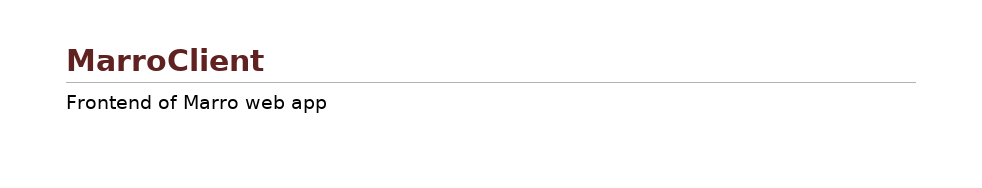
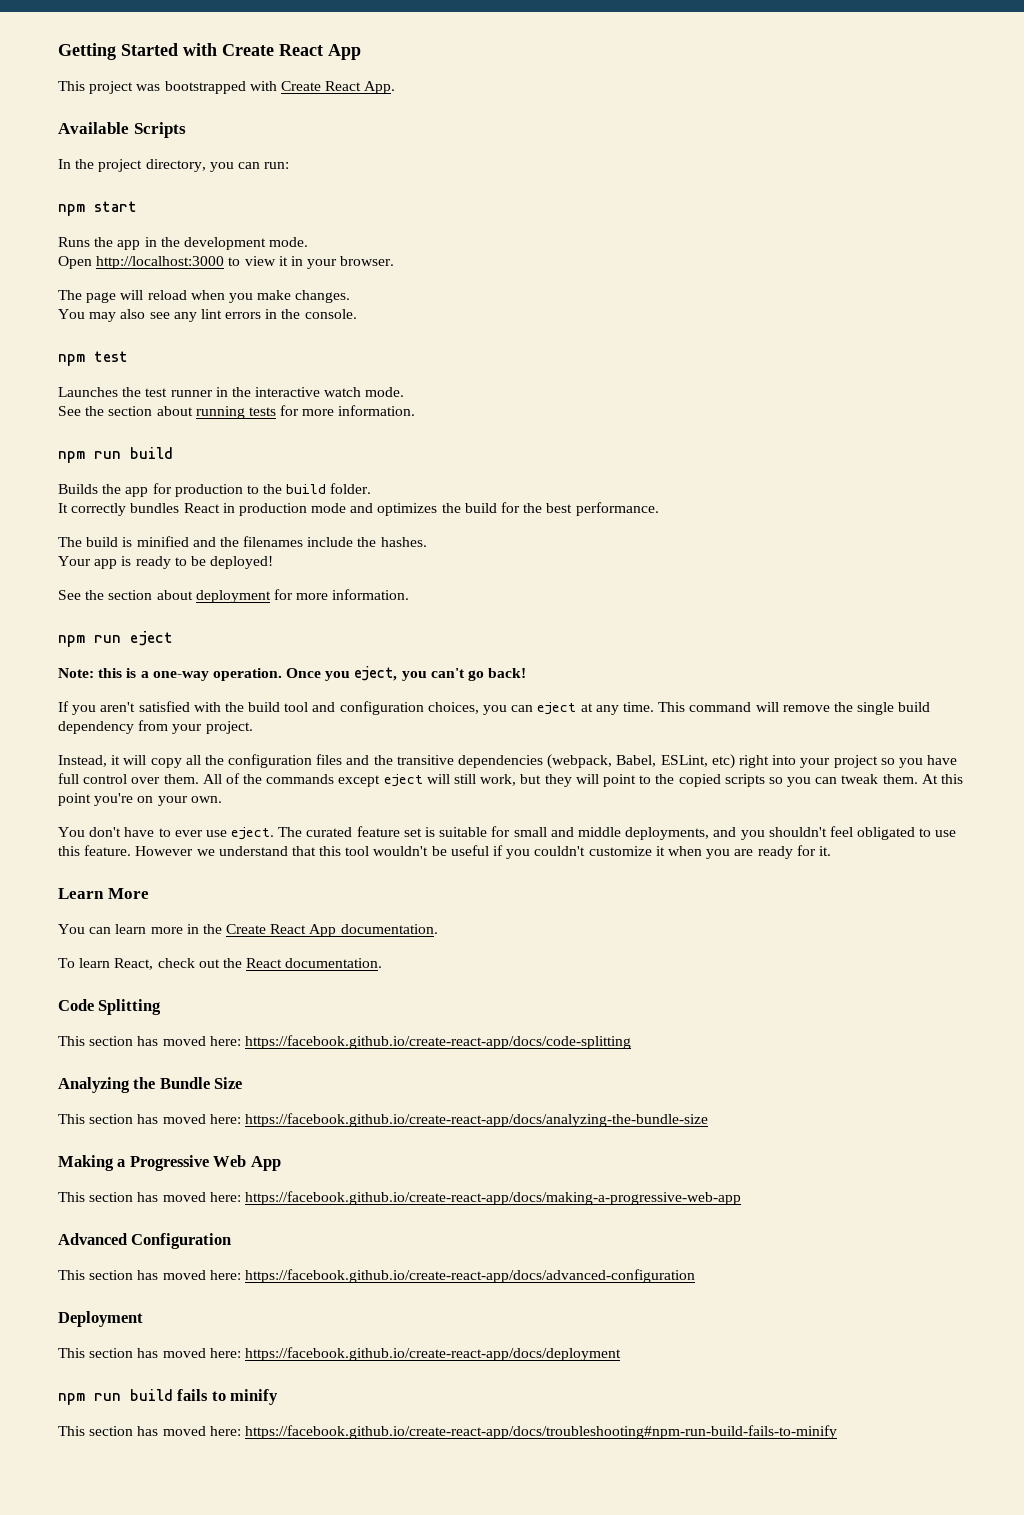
- MarroClient
- Frontend of Marro web app
+ Getting Started with Create React App
+ This project was bootstrapped with Create React App.
+ Available Scripts
+ In the project directory, you can run:
+ npm start
+ Runs the app in the development mode.
+ Open http://localhost:3000 to view it in your browser.
+ The page will reload when you make changes.
+ You may also see any lint errors in the console.
+ npm test
+ Launches the test runner in the interactive watch mode.
+ See the section about running tests for more information.
+ npm run build
+ Builds the app for production to the build folder.
+ It correctly bundles React in production mode and optimizes the build for the best performance.
+ The build is minified and the filenames include the hashes.
+ Your app is ready to be deployed!
+ See the section about deployment for more information.
+ npm run eject
+ Note: this is a one-way operation. Once you eject, you can't go back!
+ If you aren't satisfied with the build tool and configuration choices, you can eject at any time. This command will remove the single build dependency from your project.
+ Instead, it will copy all the configuration files and the transitive dependencies (webpack, Babel, ESLint, etc) right into your project so you have full control over them. All of the commands except eject will still work, but they will point to the copied scripts so you can tweak them. At this point you're on your own.
+ You don't have to ever use eject. The curated feature set is suitable for small and middle deployments, and you shouldn't feel obligated to use this feature. However we understand that this tool wouldn't be useful if you couldn't customize it when you are ready for it.
+ Learn More
+ You can learn more in the Create React App documentation.
+ To learn React, check out the React documentation.
+ Code Splitting
+ This section has moved here: https://facebook.github.io/create-react-app/docs/code-splitting
+ Analyzing the Bundle Size
+ This section has moved here: https://facebook.github.io/create-react-app/docs/analyzing-the-bundle-size
+ Making a Progressive Web App
+ This section has moved here: https://facebook.github.io/create-react-app/docs/making-a-progressive-web-app
+ Advanced Configuration
+ This section has moved here: https://facebook.github.io/create-react-app/docs/advanced-configuration
+ Deployment
+ This section has moved here: https://facebook.github.io/create-react-app/docs/deployment
+ npm run build fails to minify
+ This section has moved here: https://facebook.github.io/create-react-app/docs/troubleshooting#npm-run-build-fails-to-minify

